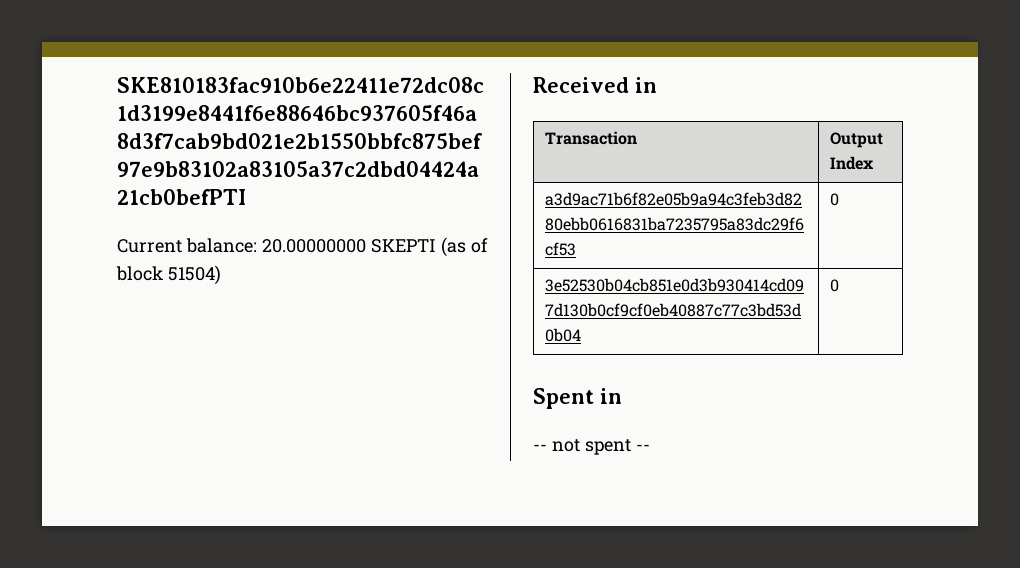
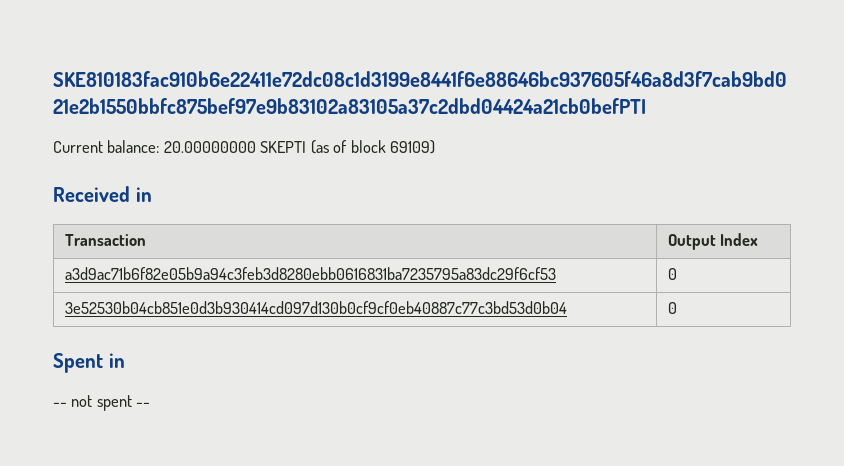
- Current balance: 20.00000000 SKEPTI (as of block 51504)
+ Current balance: 20.00000000 SKEPTI (as of block 69109)

